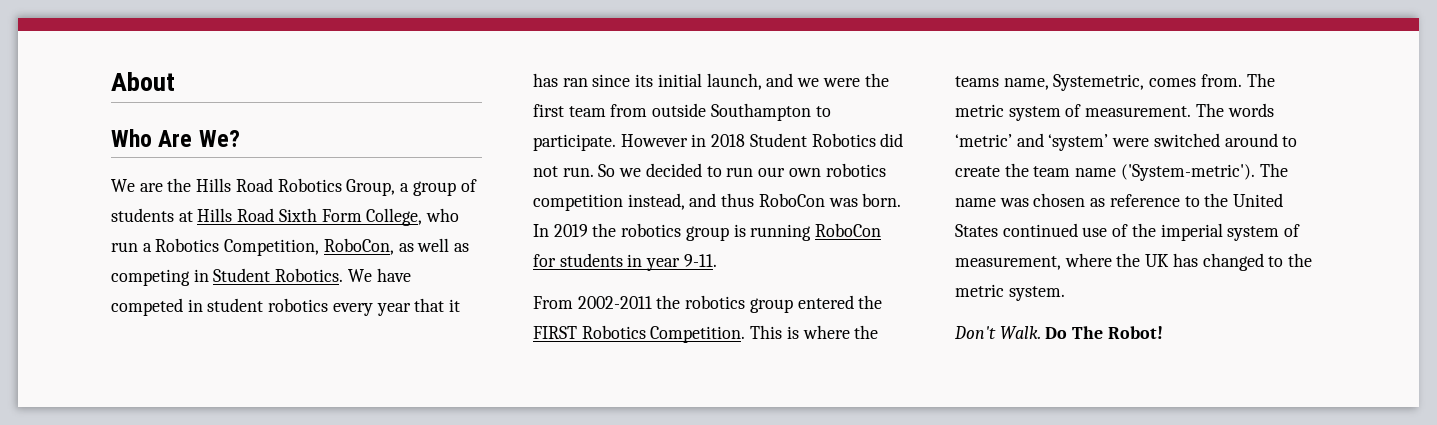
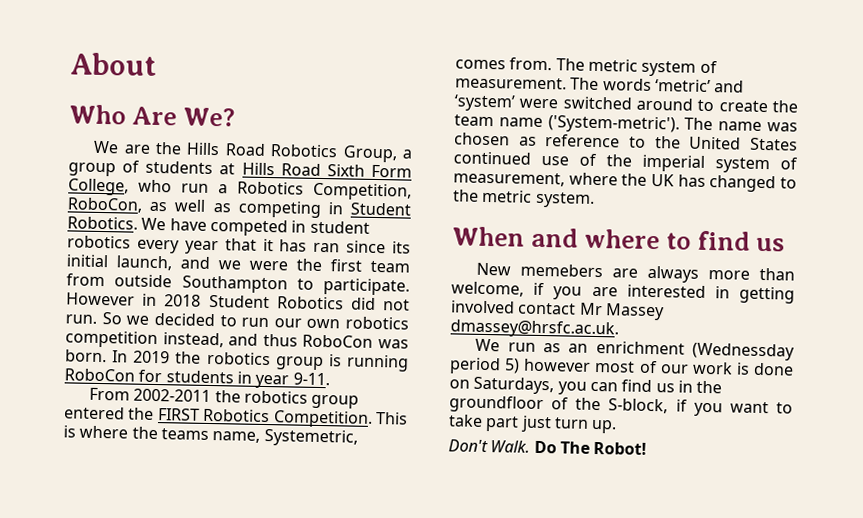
+ When and where to find us
+ New memebers are always more than welcome, if you are interested in getting involved contact Mr Massey dmassey@hrsfc.ac.uk.
+ We run as an enrichment (Wednessday period 5) however most of our work is done on Saturdays, you can find us in the groundfloor of the S-block, if you want to take part just turn up.

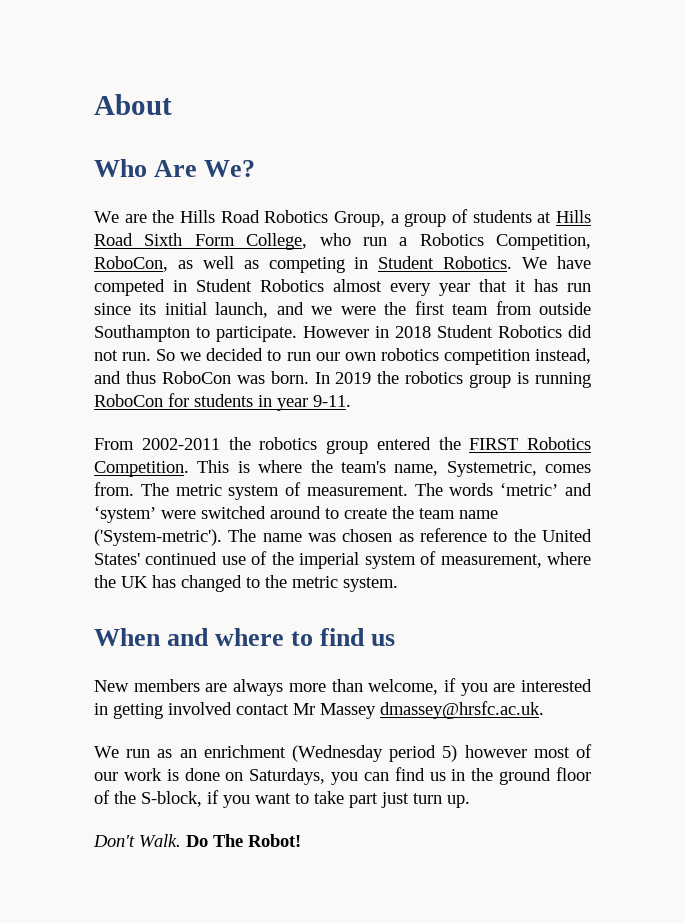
- We have competed in student robotics every year that it has ran since its initial launch, and we were the first team from outside Southampton to participate.
+ We have competed in Student Robotics almost every year that it has run since its initial launch, and we were the first team from outside Southampton to participate.
- This is where the teams name, Systemetric, comes from.
+ This is where the team's name, Systemetric, comes from.
- The name was chosen as reference to the United States continued use of the imperial system of measurement, where the UK has changed to the metric system.
+ The name was chosen as reference to the United States' continued use of the imperial system of measurement, where the UK has changed to the metric system.
- New memebers are always more than welcome, if you are interested in getting involved contact Mr Massey dmassey@hrsfc.ac.uk.
+ New members are always more than welcome, if you are interested in getting involved contact Mr Massey dmassey@hrsfc.ac.uk.
- We run as an enrichment (Wednessday period 5) however most of our work is done on Saturdays, you can find us in the groundfloor of the S-block, if you want to take part just turn up.
+ We run as an enrichment (Wednesday period 5) however most of our work is done on Saturdays, you can find us in the ground floor of the S-block, if you want to take part just turn up.

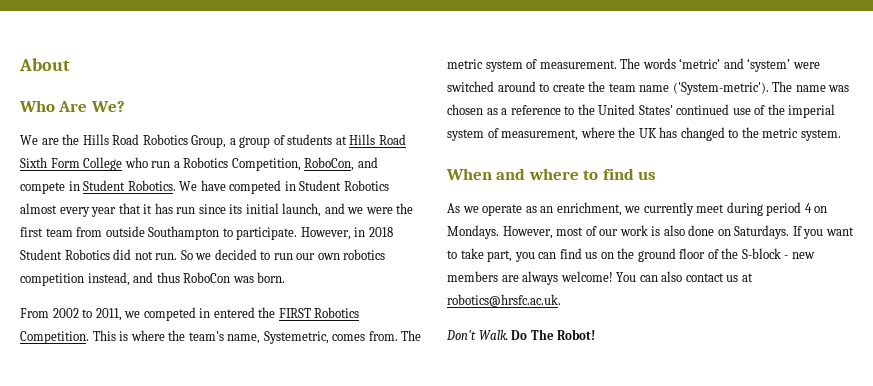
- We are the Hills Road Robotics Group, a group of students at Hills Road Sixth Form College, who run a Robotics Competition, RoboCon, as well as competing in Student Robotics.
+ We are the Hills Road Robotics Group, a group of students at Hills Road Sixth Form College who run a Robotics Competition, RoboCon, and compete in Student Robotics.
- However in 2018 Student Robotics did not run.
+ However, in 2018 Student Robotics did not run.
- So we decided to run our own robotics competition instead, and thus RoboCon was born. In 2019 the robotics group is running RoboCon for students in year 9-11.
- From 2002-2011 the robotics group entered the FIRST Robotics Competition.
+ So we decided to run our own robotics competition instead, and thus RoboCon was born.
+ From 2002 to 2011, we competed in entered the FIRST Robotics Competition.
- The name was chosen as reference to the United States' continued use of the imperial system of measurement, where the UK has changed to the metric system.
+ The name was chosen as a reference to the United States' continued use of the imperial system of measurement, where the UK has changed to the metric system.
- New members are always more than welcome, if you are interested in getting involved contact Mr Massey dmassey@hrsfc.ac.uk.
- We run as an enrichment (Wednesday period 5) however most of our work is done on Saturdays, you can find us in the ground floor of the S-block, if you want to take part just turn up.
+ As we operate as an enrichment, we currently meet during period 4 on Mondays. However, most of our work is also done on Saturdays. If you want to take part, you can find us on the ground floor of the S-block - new members are always welcome! You can also contact us at robotics@hrsfc.ac.uk.

